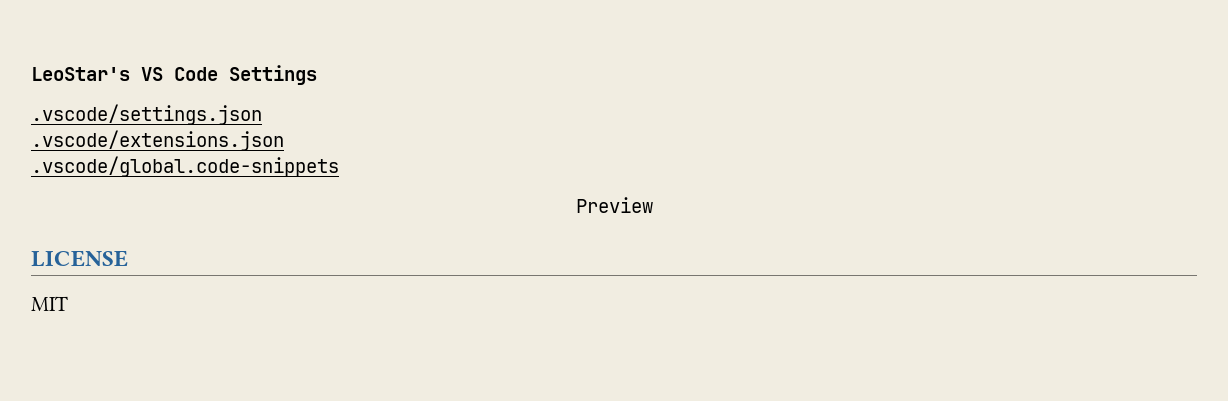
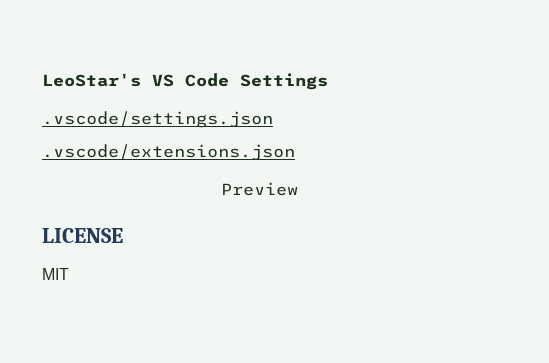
- .vscode/global.code-snippets

